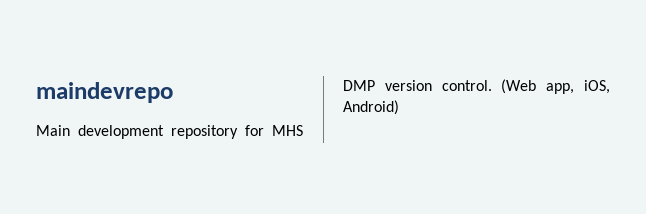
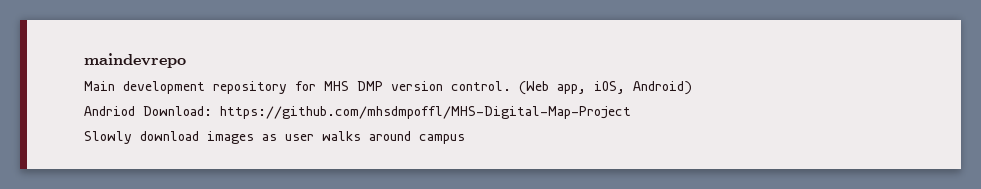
+ Andriod Download: https://github.com/mhsdmpoffl/MHS-Digital-Map-Project
+ Slowly download images as user walks around campus

